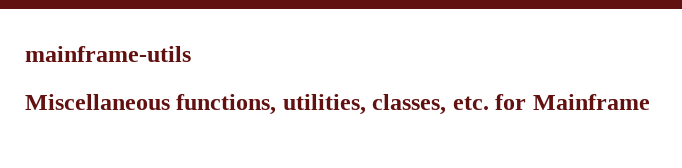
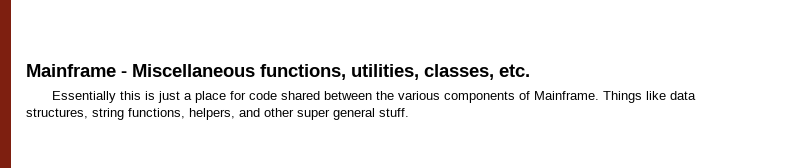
- mainframe-utils
- Miscellaneous functions, utilities, classes, etc. for Mainframe
+ Mainframe - Miscellaneous functions, utilities, classes, etc.
+ Essentially this is just a place for code shared between the various components of Mainframe. Things like data structures, string functions, helpers, and other super general stuff.

